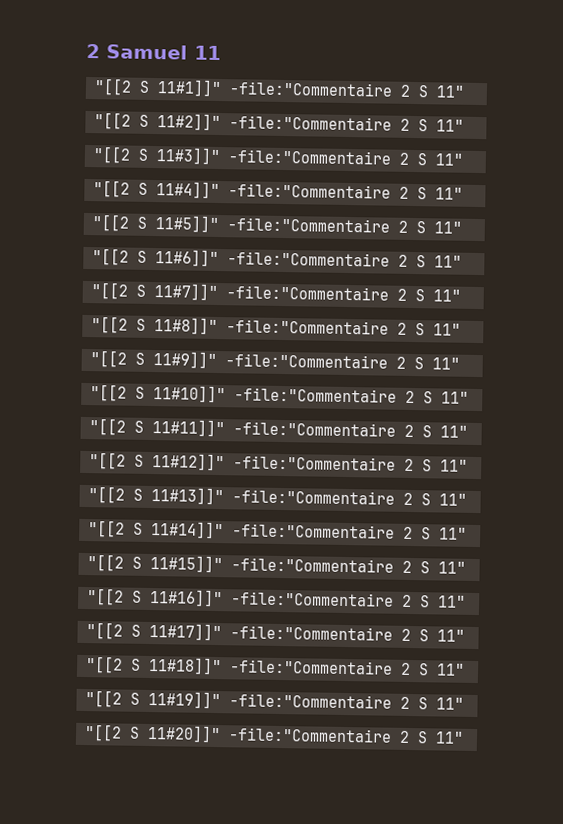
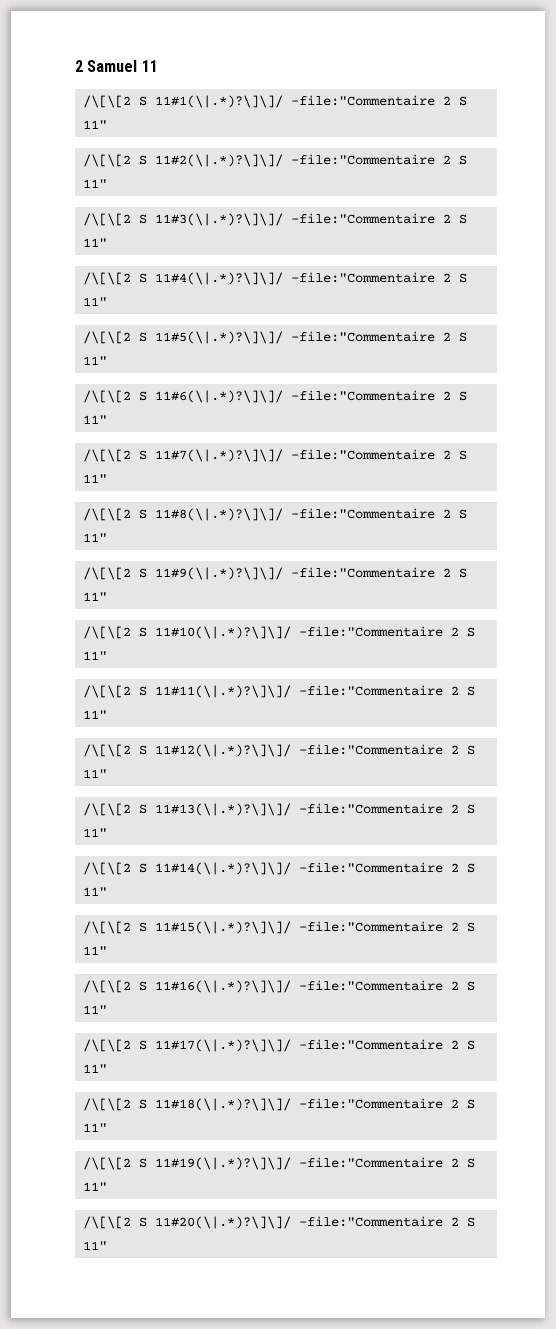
- "[[2 S 11#1]]" -file:"Commentaire 2 S 11"
- "[[2 S 11#2]]" -file:"Commentaire 2 S 11"
- "[[2 S 11#3]]" -file:"Commentaire 2 S 11"
- "[[2 S 11#4]]" -file:"Commentaire 2 S 11"
- "[[2 S 11#5]]" -file:"Commentaire 2 S 11"
- "[[2 S 11#6]]" -file:"Commentaire 2 S 11"
- "[[2 S 11#7]]" -file:"Commentaire 2 S 11"
- "[[2 S 11#8]]" -file:"Commentaire 2 S 11"
- "[[2 S 11#9]]" -file:"Commentaire 2 S 11"
- "[[2 S 11#10]]" -file:"Commentaire 2 S 11"
- "[[2 S 11#11]]" -file:"Commentaire 2 S 11"
- "[[2 S 11#12]]" -file:"Commentaire 2 S 11"
- "[[2 S 11#13]]" -file:"Commentaire 2 S 11"
- "[[2 S 11#14]]" -file:"Commentaire 2 S 11"
- "[[2 S 11#15]]" -file:"Commentaire 2 S 11"
- "[[2 S 11#16]]" -file:"Commentaire 2 S 11"
- "[[2 S 11#17]]" -file:"Commentaire 2 S 11"
- "[[2 S 11#18]]" -file:"Commentaire 2 S 11"
- "[[2 S 11#19]]" -file:"Commentaire 2 S 11"
- "[[2 S 11#20]]" -file:"Commentaire 2 S 11"
+ /\[\[2 S 11#1(\|.*)?\]\]/ -file:"Commentaire 2 S 11"
+ /\[\[2 S 11#2(\|.*)?\]\]/ -file:"Commentaire 2 S 11"
+ /\[\[2 S 11#3(\|.*)?\]\]/ -file:"Commentaire 2 S 11"
+ /\[\[2 S 11#4(\|.*)?\]\]/ -file:"Commentaire 2 S 11"
+ /\[\[2 S 11#5(\|.*)?\]\]/ -file:"Commentaire 2 S 11"
+ /\[\[2 S 11#6(\|.*)?\]\]/ -file:"Commentaire 2 S 11"
+ /\[\[2 S 11#7(\|.*)?\]\]/ -file:"Commentaire 2 S 11"
+ /\[\[2 S 11#8(\|.*)?\]\]/ -file:"Commentaire 2 S 11"
+ /\[\[2 S 11#9(\|.*)?\]\]/ -file:"Commentaire 2 S 11"
+ /\[\[2 S 11#10(\|.*)?\]\]/ -file:"Commentaire 2 S 11"
+ /\[\[2 S 11#11(\|.*)?\]\]/ -file:"Commentaire 2 S 11"
+ /\[\[2 S 11#12(\|.*)?\]\]/ -file:"Commentaire 2 S 11"
+ /\[\[2 S 11#13(\|.*)?\]\]/ -file:"Commentaire 2 S 11"
+ /\[\[2 S 11#14(\|.*)?\]\]/ -file:"Commentaire 2 S 11"
+ /\[\[2 S 11#15(\|.*)?\]\]/ -file:"Commentaire 2 S 11"
+ /\[\[2 S 11#16(\|.*)?\]\]/ -file:"Commentaire 2 S 11"
+ /\[\[2 S 11#17(\|.*)?\]\]/ -file:"Commentaire 2 S 11"
+ /\[\[2 S 11#18(\|.*)?\]\]/ -file:"Commentaire 2 S 11"
+ /\[\[2 S 11#19(\|.*)?\]\]/ -file:"Commentaire 2 S 11"
+ /\[\[2 S 11#20(\|.*)?\]\]/ -file:"Commentaire 2 S 11"

